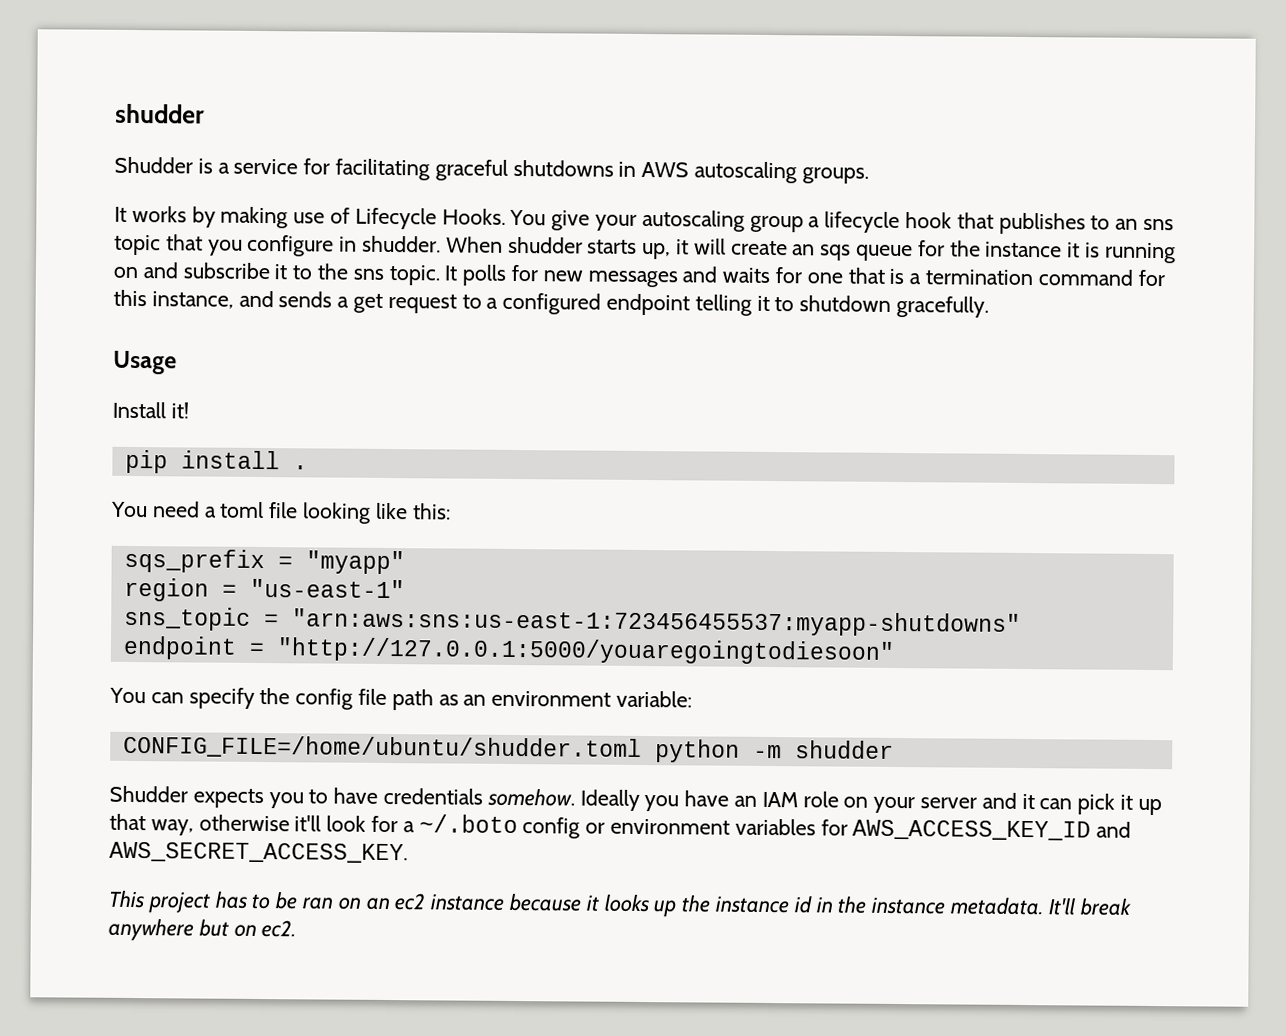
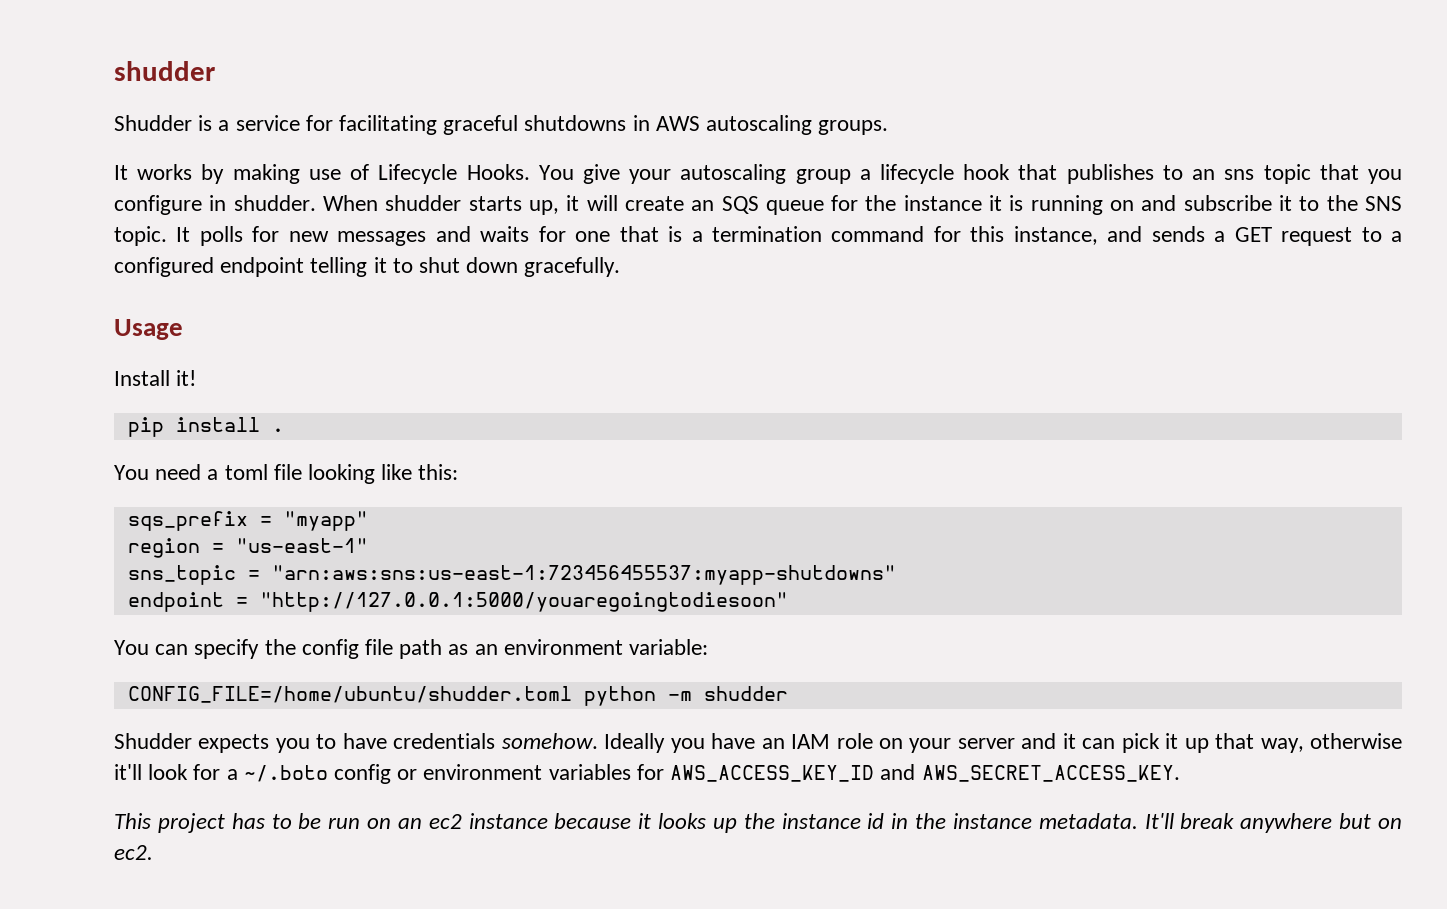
- When shudder starts up, it will create an sqs queue for the instance it is running on and subscribe it to the sns topic.
+ When shudder starts up, it will create an SQS queue for the instance it is running on and subscribe it to the SNS topic.
- It polls for new messages and waits for one that is a termination command for this instance, and sends a get request to a configured endpoint telling it to shutdown gracefully.
+ It polls for new messages and waits for one that is a termination command for this instance, and sends a GET request to a configured endpoint telling it to shut down gracefully.
- This project has to be ran on an ec2 instance because it looks up the instance id in the instance metadata.
+ This project has to be run on an ec2 instance because it looks up the instance id in the instance metadata.

